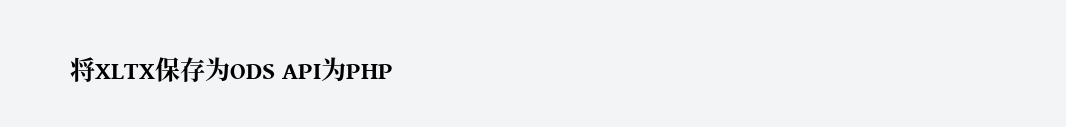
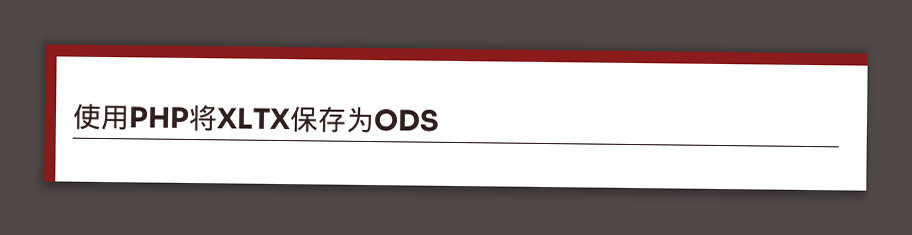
- 将XLTX保存为ODS API为PHP
+ 使用PHP将XLTX保存为ODS

